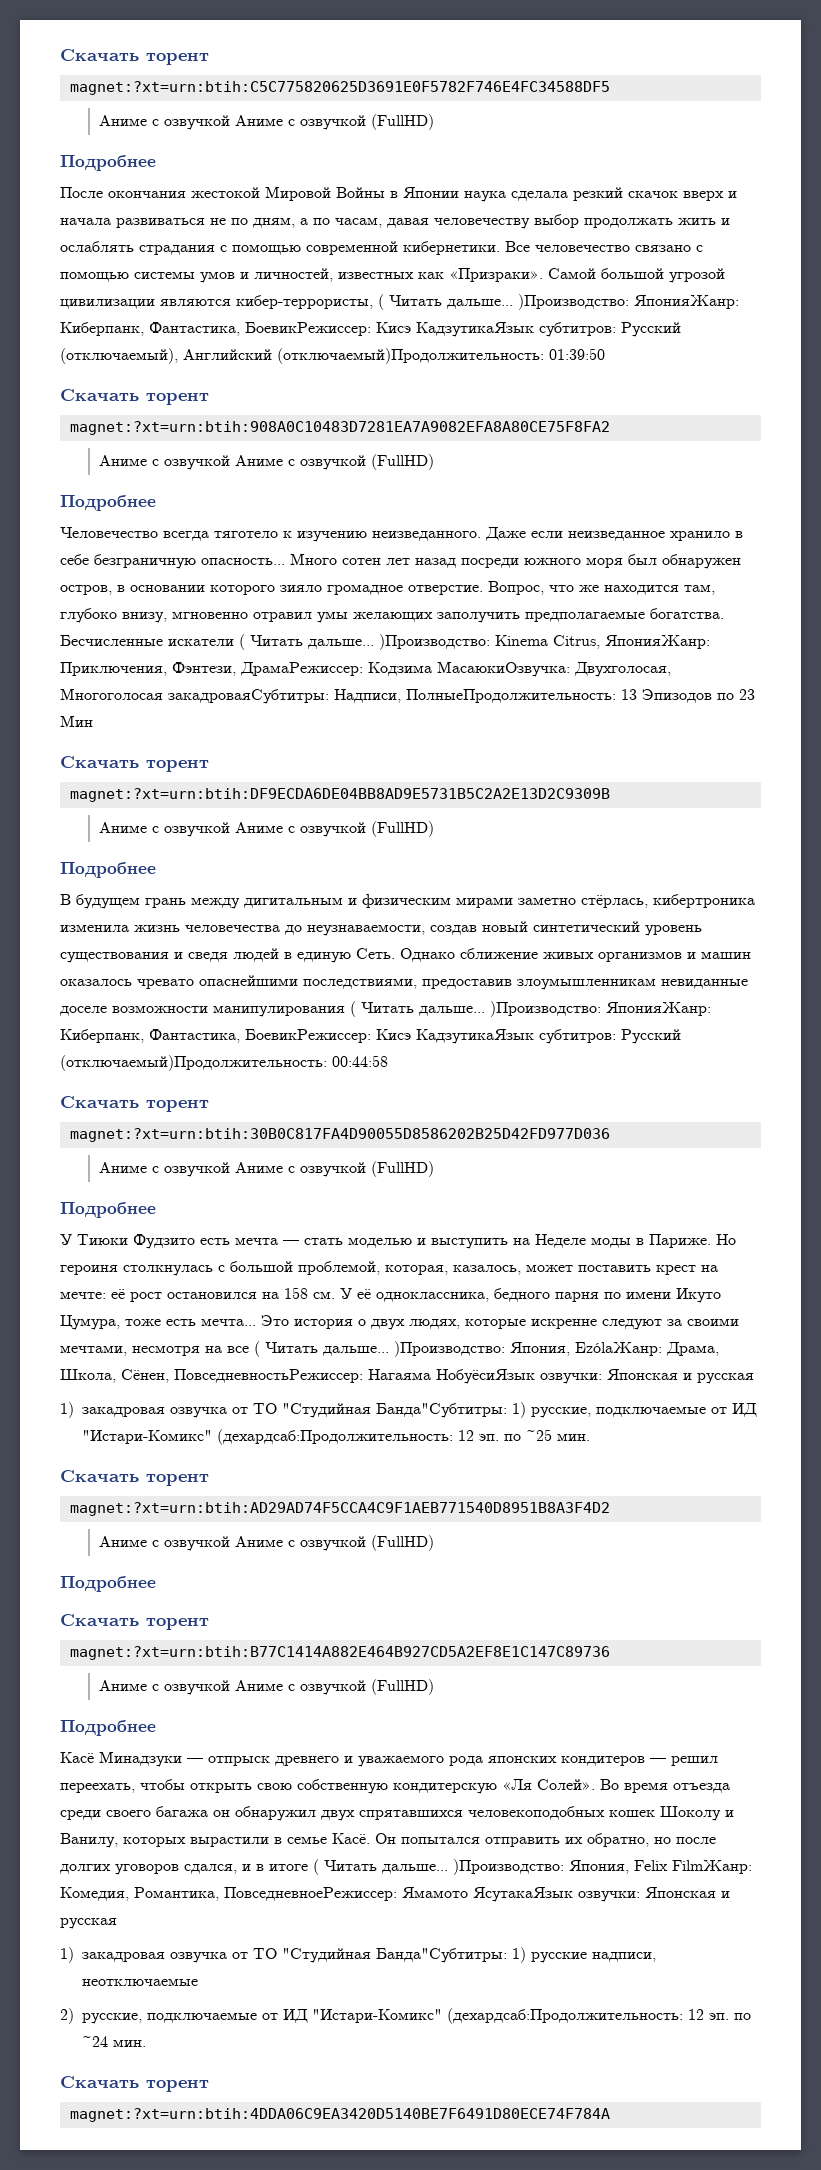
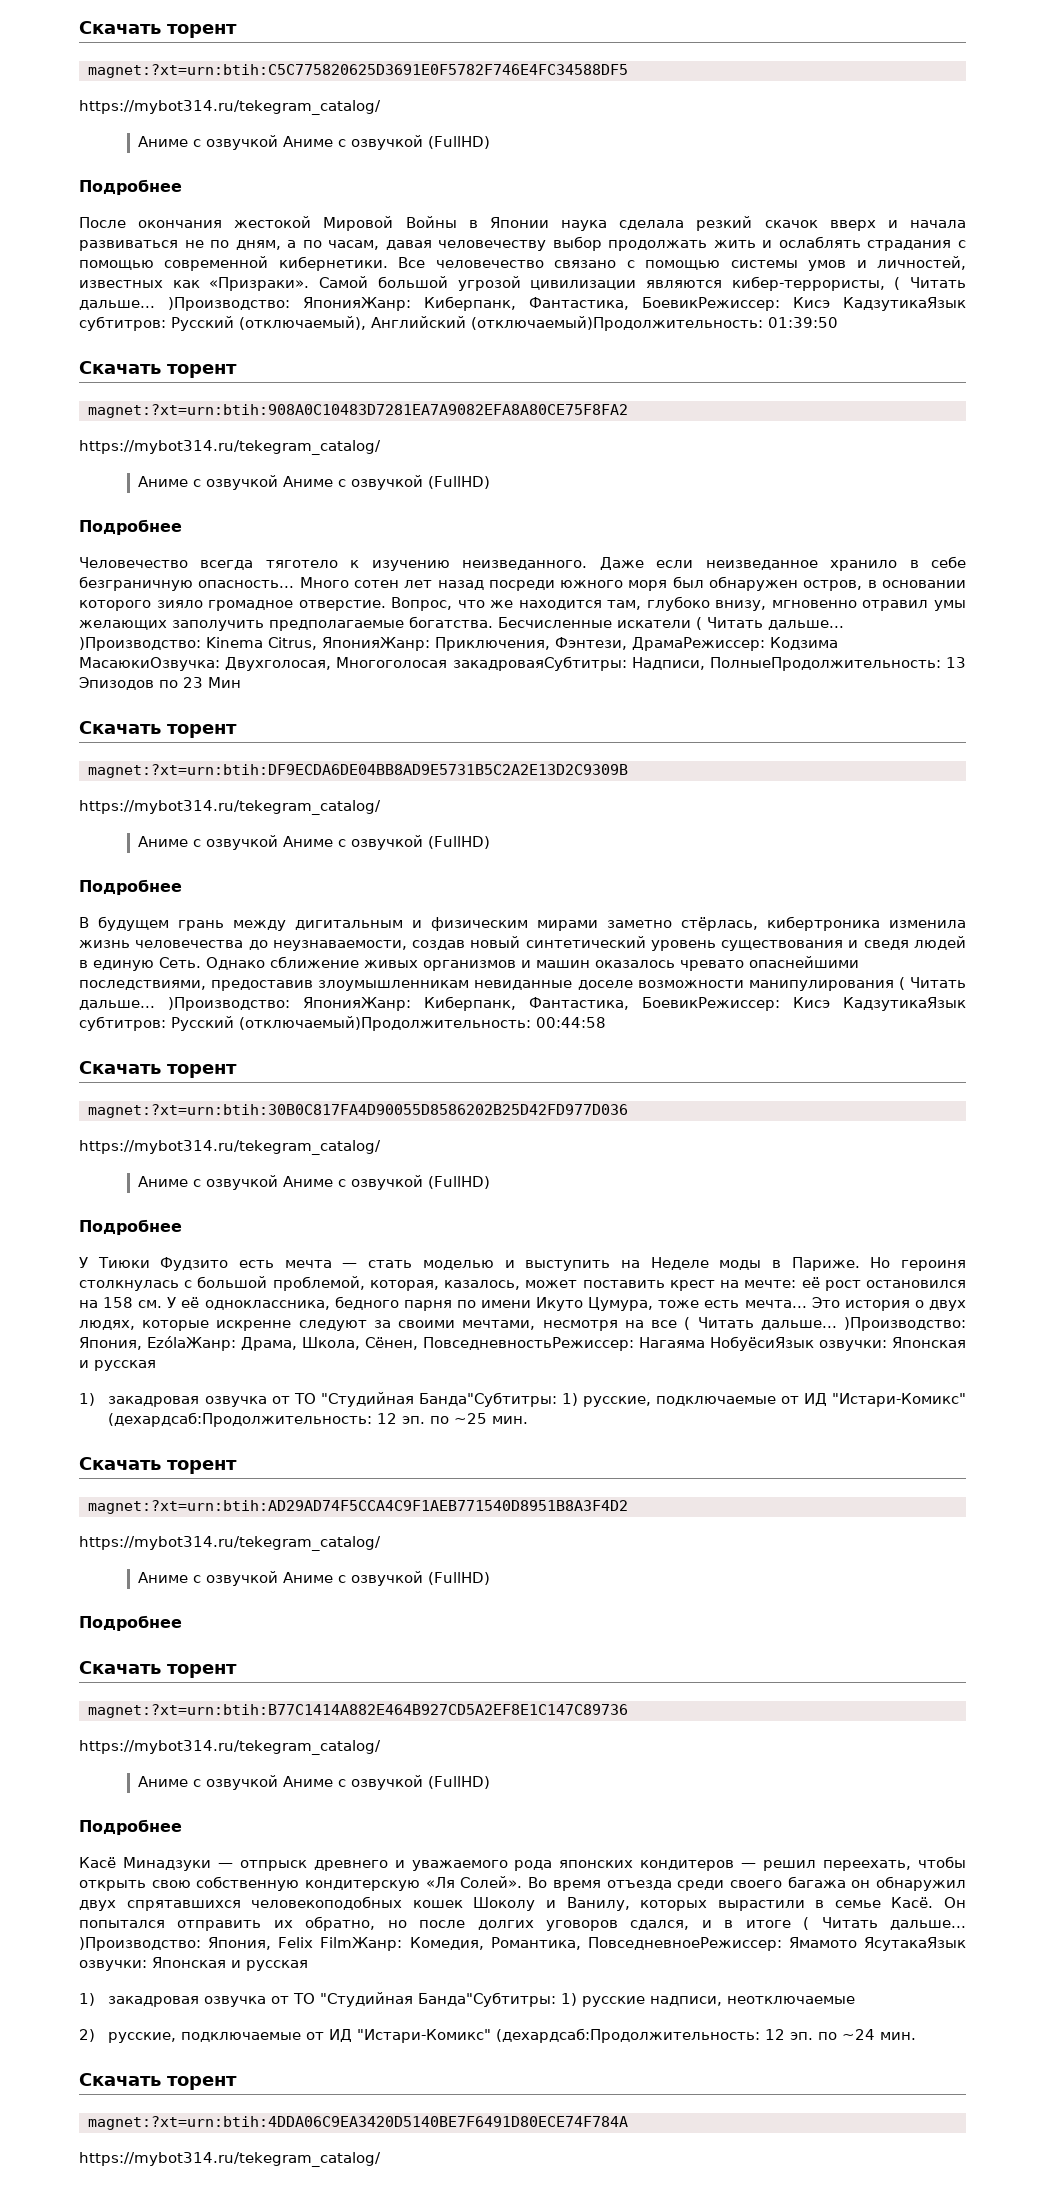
  magnet:?xt=urn:btih:C5C775820625D3691E0F5782F746E4FC34588DF5
+ https://mybot314.ru/tekegram_catalog/
  magnet:?xt=urn:btih:908A0C10483D7281EA7A9082EFA8A80CE75F8FA2
+ https://mybot314.ru/tekegram_catalog/
  magnet:?xt=urn:btih:DF9ECDA6DE04BB8AD9E5731B5C2A2E13D2C9309B
+ https://mybot314.ru/tekegram_catalog/
  magnet:?xt=urn:btih:30B0C817FA4D90055D8586202B25D42FD977D036
+ https://mybot314.ru/tekegram_catalog/
  magnet:?xt=urn:btih:AD29AD74F5CCA4C9F1AEB771540D8951B8A3F4D2
+ https://mybot314.ru/tekegram_catalog/
  magnet:?xt=urn:btih:B77C1414A882E464B927CD5A2EF8E1C147C89736
+ https://mybot314.ru/tekegram_catalog/
  magnet:?xt=urn:btih:4DDA06C9EA3420D5140BE7F6491D80ECE74F784A
+ https://mybot314.ru/tekegram_catalog/

